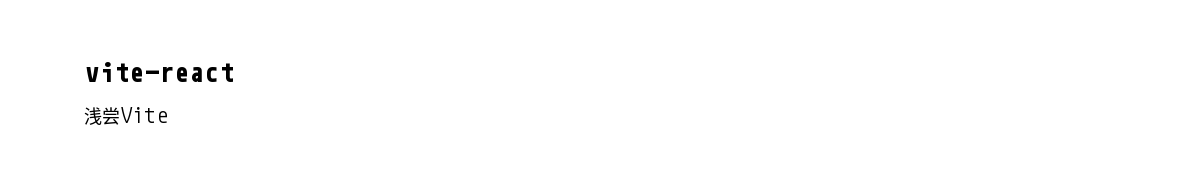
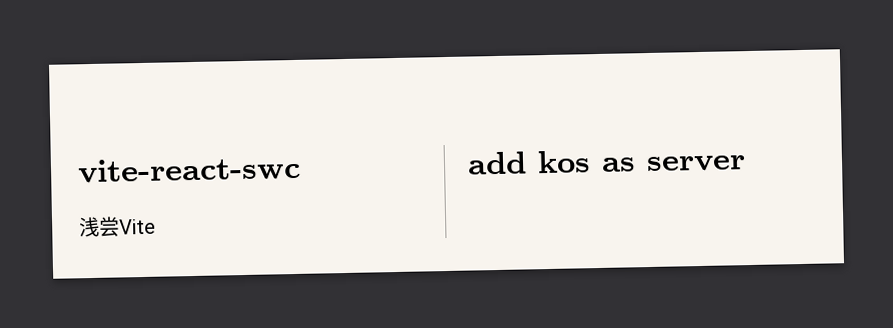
- vite-react
+ vite-react-swc
+ add kos as server

